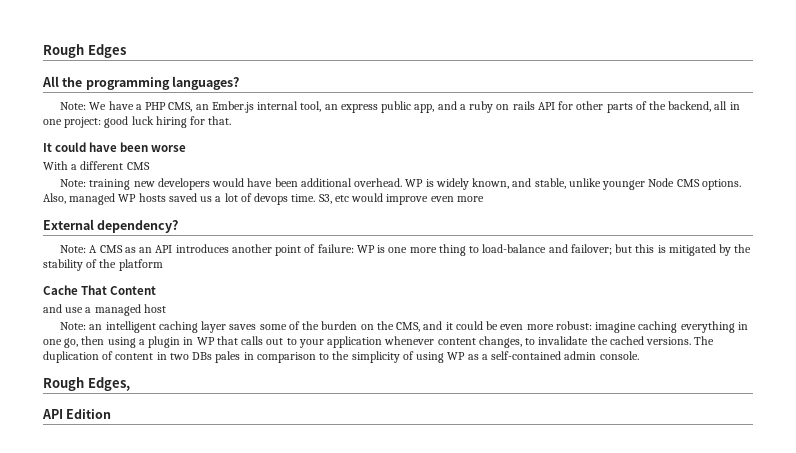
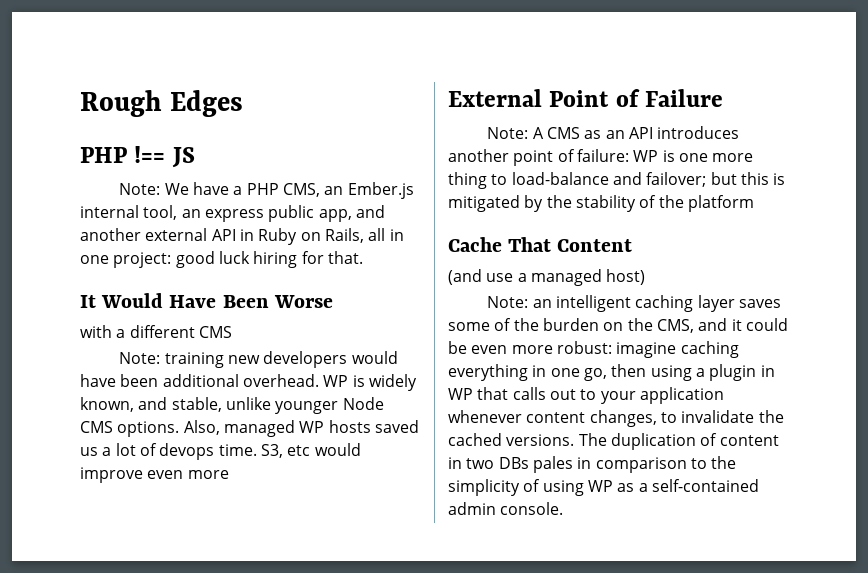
- All the programming languages?
+ PHP !== JS
- Note: We have a PHP CMS, an Ember.js internal tool, an express public app, and a ruby on rails API for other parts of the backend, all in one project: good luck hiring for that.
+ Note: We have a PHP CMS, an Ember.js internal tool, an express public app, and another external API in Ruby on Rails, all in one project: good luck hiring for that.
- It could have been worse
- With a different CMS
+ It Would Have Been Worse
+ with a different CMS
- External dependency?
+ External Point of Failure
- and use a managed host
+ (and use a managed host)
- Rough Edges,
- API Edition

